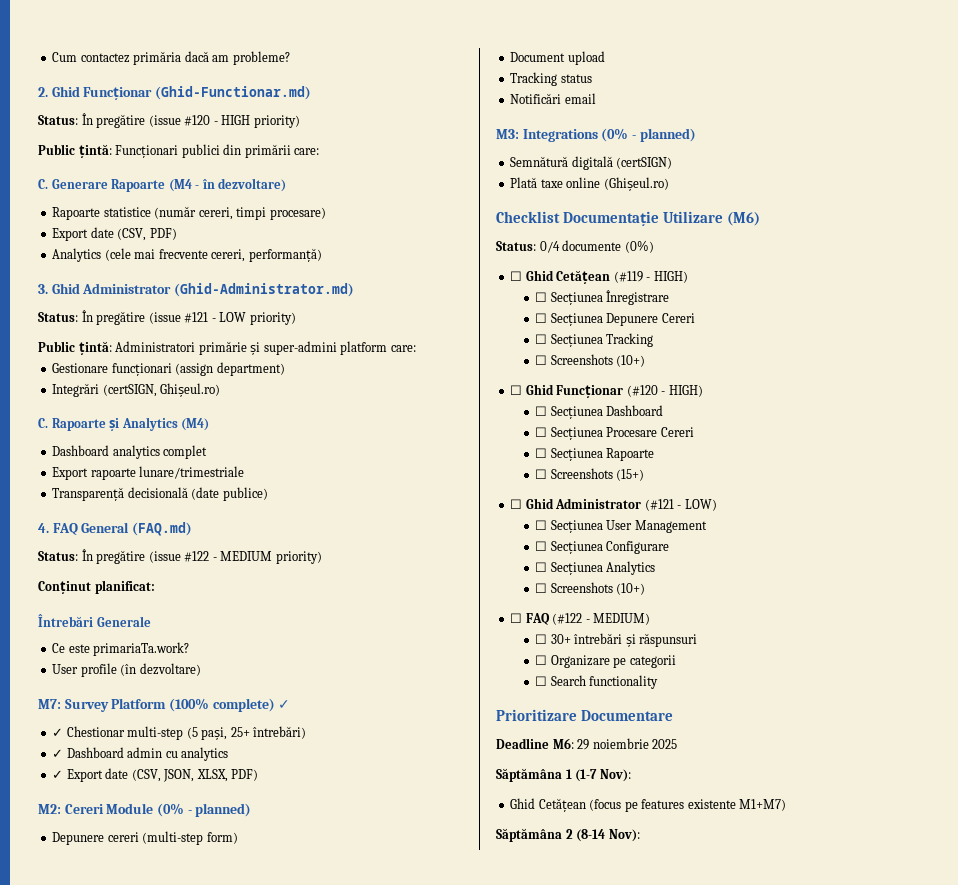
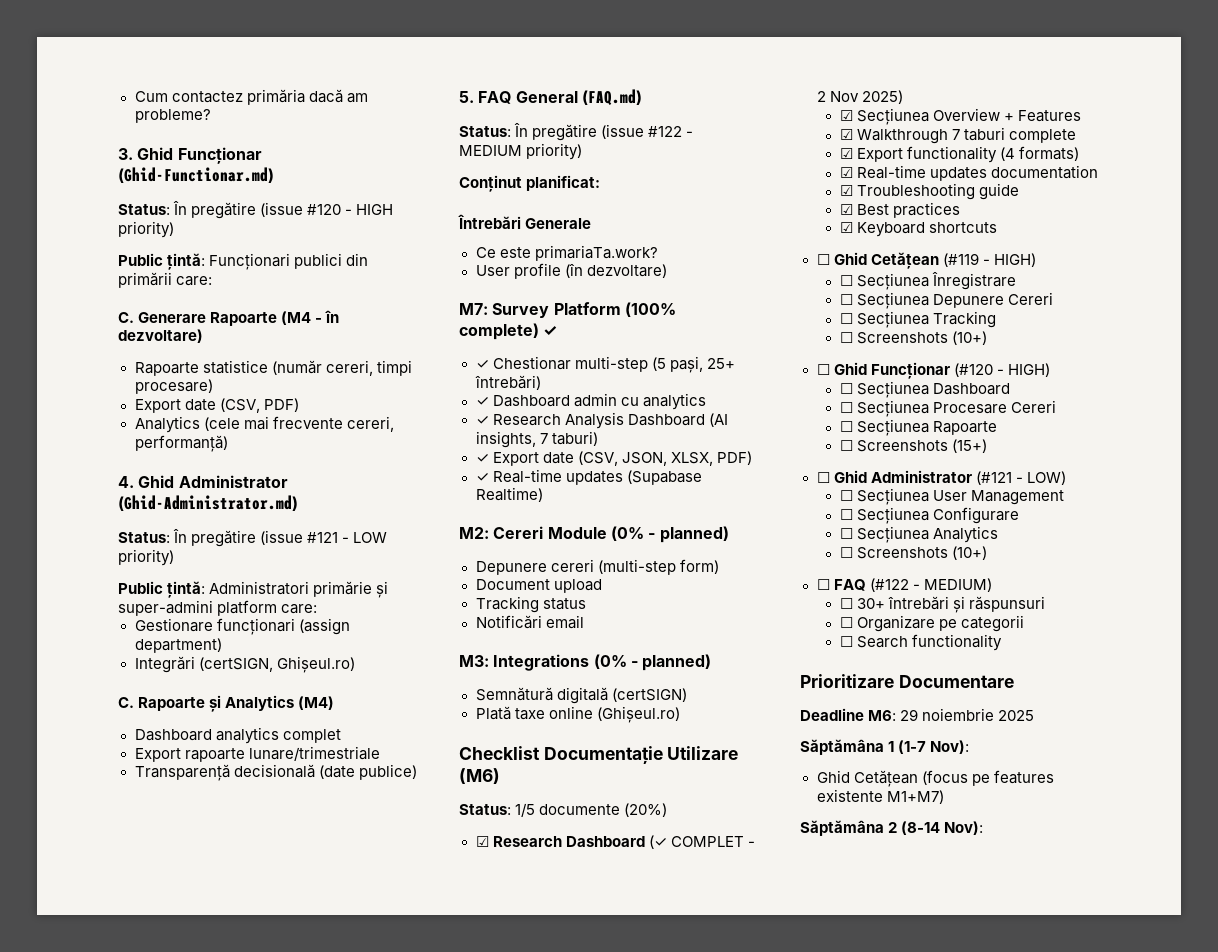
- 2. Ghid Funcționar (Ghid-Functionar.md)
+ 3. Ghid Funcționar (Ghid-Functionar.md)
- 3. Ghid Administrator (Ghid-Administrator.md)
+ 4. Ghid Administrator (Ghid-Administrator.md)
- 4. FAQ General (FAQ.md)
+ 5. FAQ General (FAQ.md)
+ ✓ Research Analysis Dashboard (AI insights, 7 taburi)
+ ✓ Real-time updates (Supabase Realtime)
- Status: 0/4 documente (0%)
+ Status: 1/5 documente (20%)
+ ☑ Research Dashboard (✓ COMPLET - 2 Nov 2025)
+ ☑ Secțiunea Overview + Features
+ ☑ Walkthrough 7 taburi complete
+ ☑ Export functionality (4 formats)
+ ☑ Real-time updates documentation
+ ☑ Troubleshooting guide
+ ☑ Best practices
+ ☑ Keyboard shortcuts

